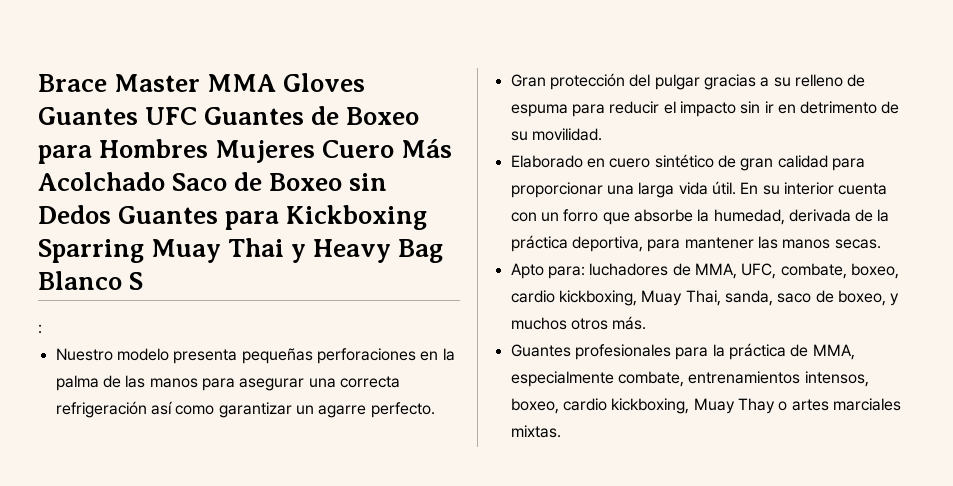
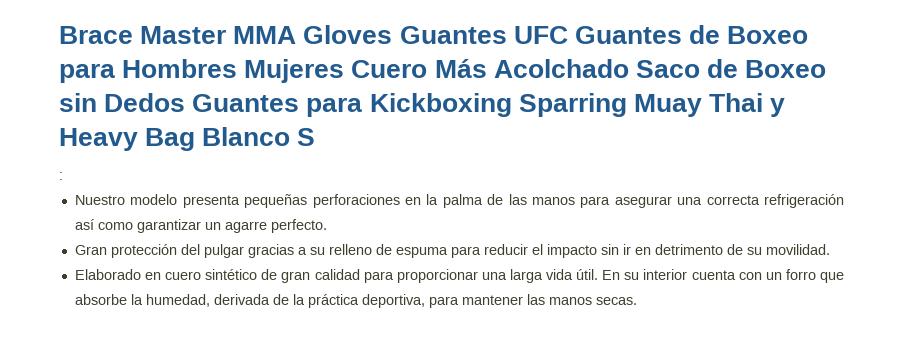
- Apto para: luchadores de MMA, UFC, combate, boxeo, cardio kickboxing, Muay Thai, sanda, saco de boxeo, y muchos otros más.
- Guantes profesionales para la práctica de MMA, especialmente combate, entrenamientos intensos, boxeo, cardio kickboxing, Muay Thay o artes marciales mixtas.

